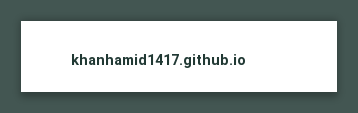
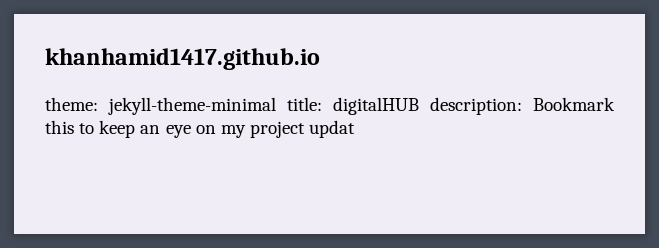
+ theme: jekyll-theme-minimal title: digitalHUB description: Bookmark this to keep an eye on my project updat

